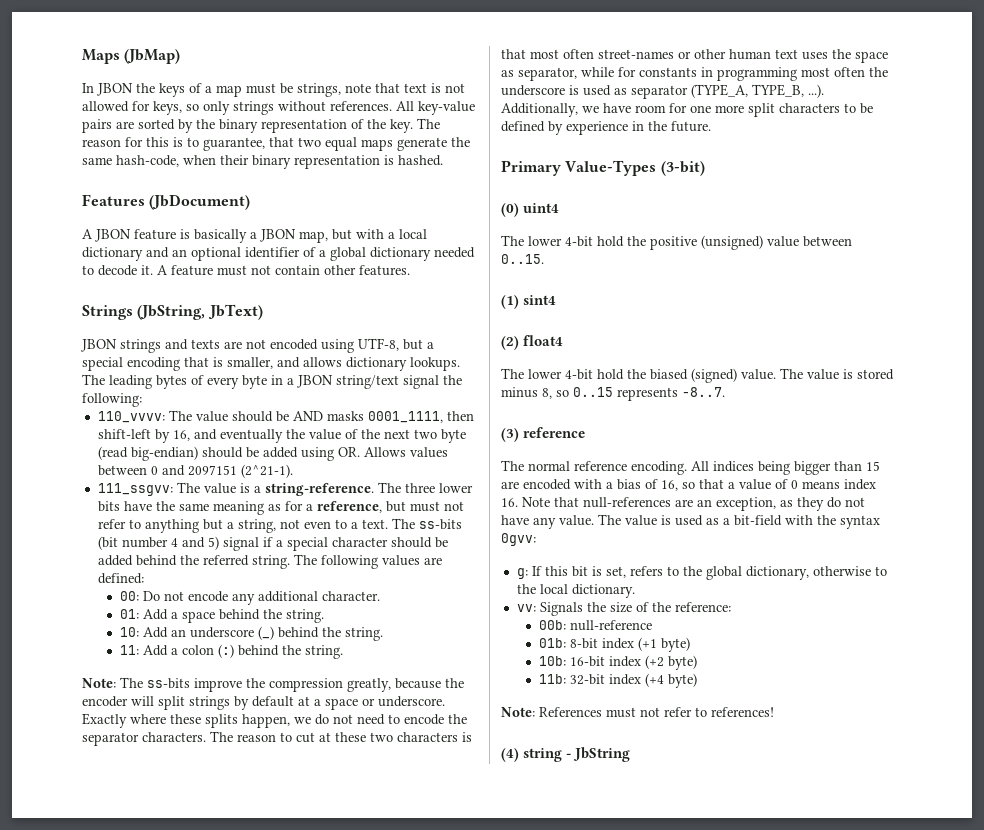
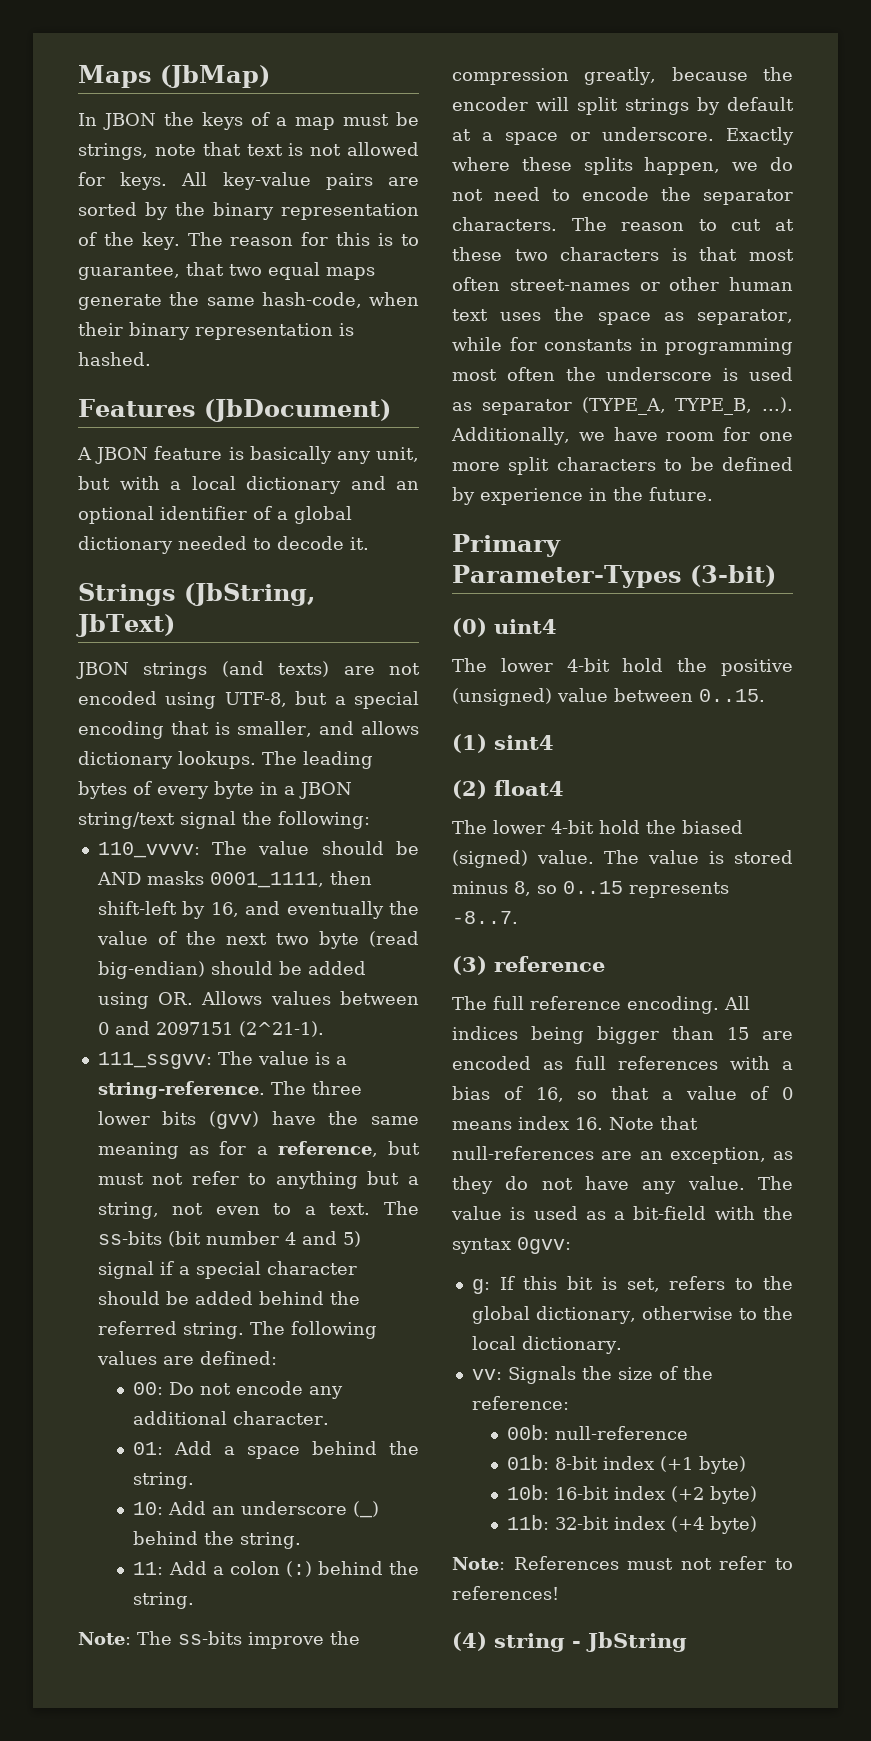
- In JBON the keys of a map must be strings, note that text is not allowed for keys, so only strings without references.
+ In JBON the keys of a map must be strings, note that text is not allowed for keys.
- A JBON feature is basically a JBON map, but with a local dictionary and an optional identifier of a global dictionary needed to decode it. A feature must not contain other features.
+ A JBON feature is basically any unit, but with a local dictionary and an optional identifier of a global dictionary needed to decode it.
- JBON strings and texts are not encoded using UTF-8, but a special encoding that is smaller, and allows dictionary lookups.
+ JBON strings (and texts) are not encoded using UTF-8, but a special encoding that is smaller, and allows dictionary lookups.
- The three lower bits have the same meaning as for a reference, but must not refer to anything but a string, not even to a text.
+ The three lower bits (gvv) have the same meaning as for a reference, but must not refer to anything but a string, not even to a text.
- Primary Value-Types (3-bit)
+ Primary Parameter-Types (3-bit)
- The normal reference encoding.
+ The full reference encoding.
- All indices being bigger than 15 are encoded with a bias of 16, so that a value of 0 means index 16. Note that null-references are an exception, as they do not have any value.
+ All indices being bigger than 15 are encoded as full references with a bias of 16, so that a value of 0 means index 16. Note that null-references are an exception, as they do not have any value.

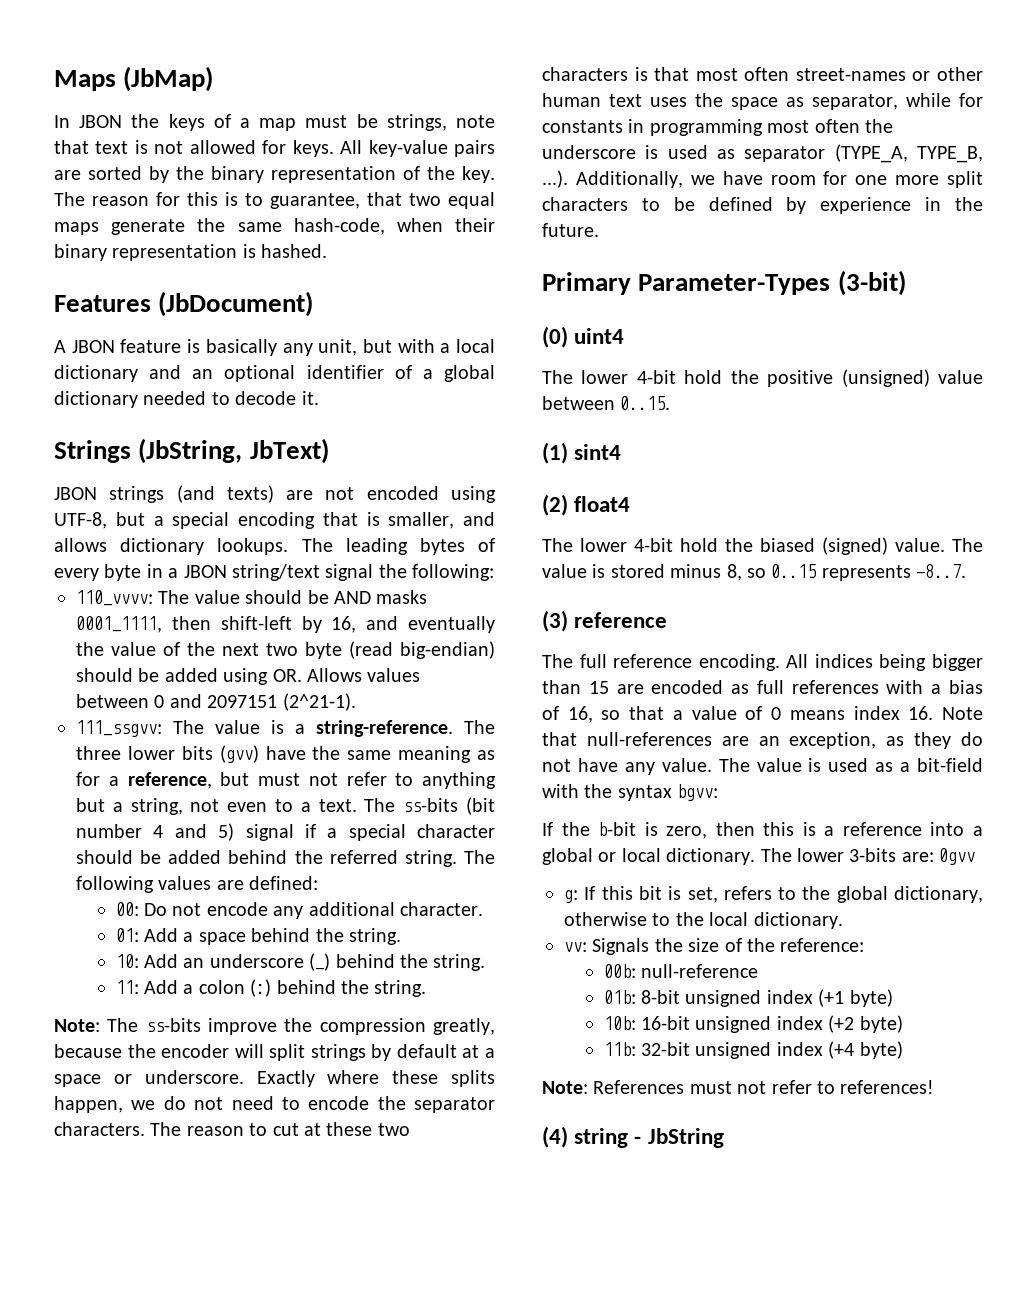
- The value is used as a bit-field with the syntax 0gvv:
+ The value is used as a bit-field with the syntax bgvv:
+ If the b-bit is zero, then this is a reference into a global or local dictionary. The lower 3-bits are: 0gvv
- 01b: 8-bit index (+1 byte)
+ 01b: 8-bit unsigned index (+1 byte)
- 10b: 16-bit index (+2 byte)
+ 10b: 16-bit unsigned index (+2 byte)
- 11b: 32-bit index (+4 byte)
+ 11b: 32-bit unsigned index (+4 byte)

